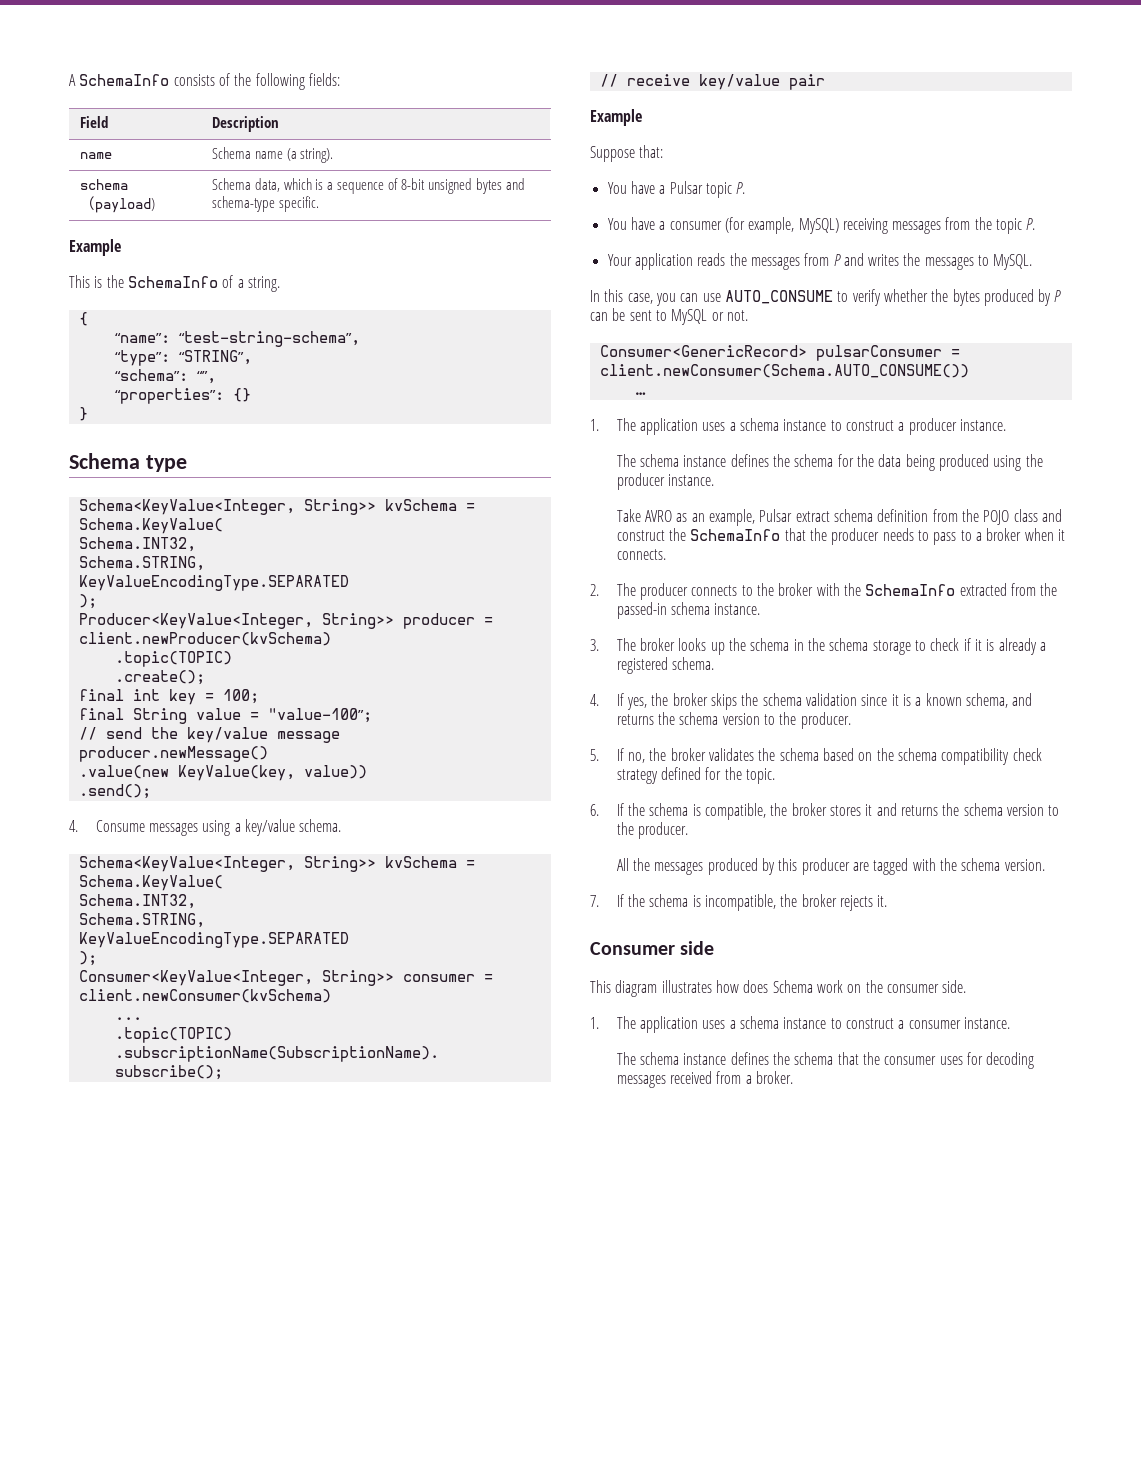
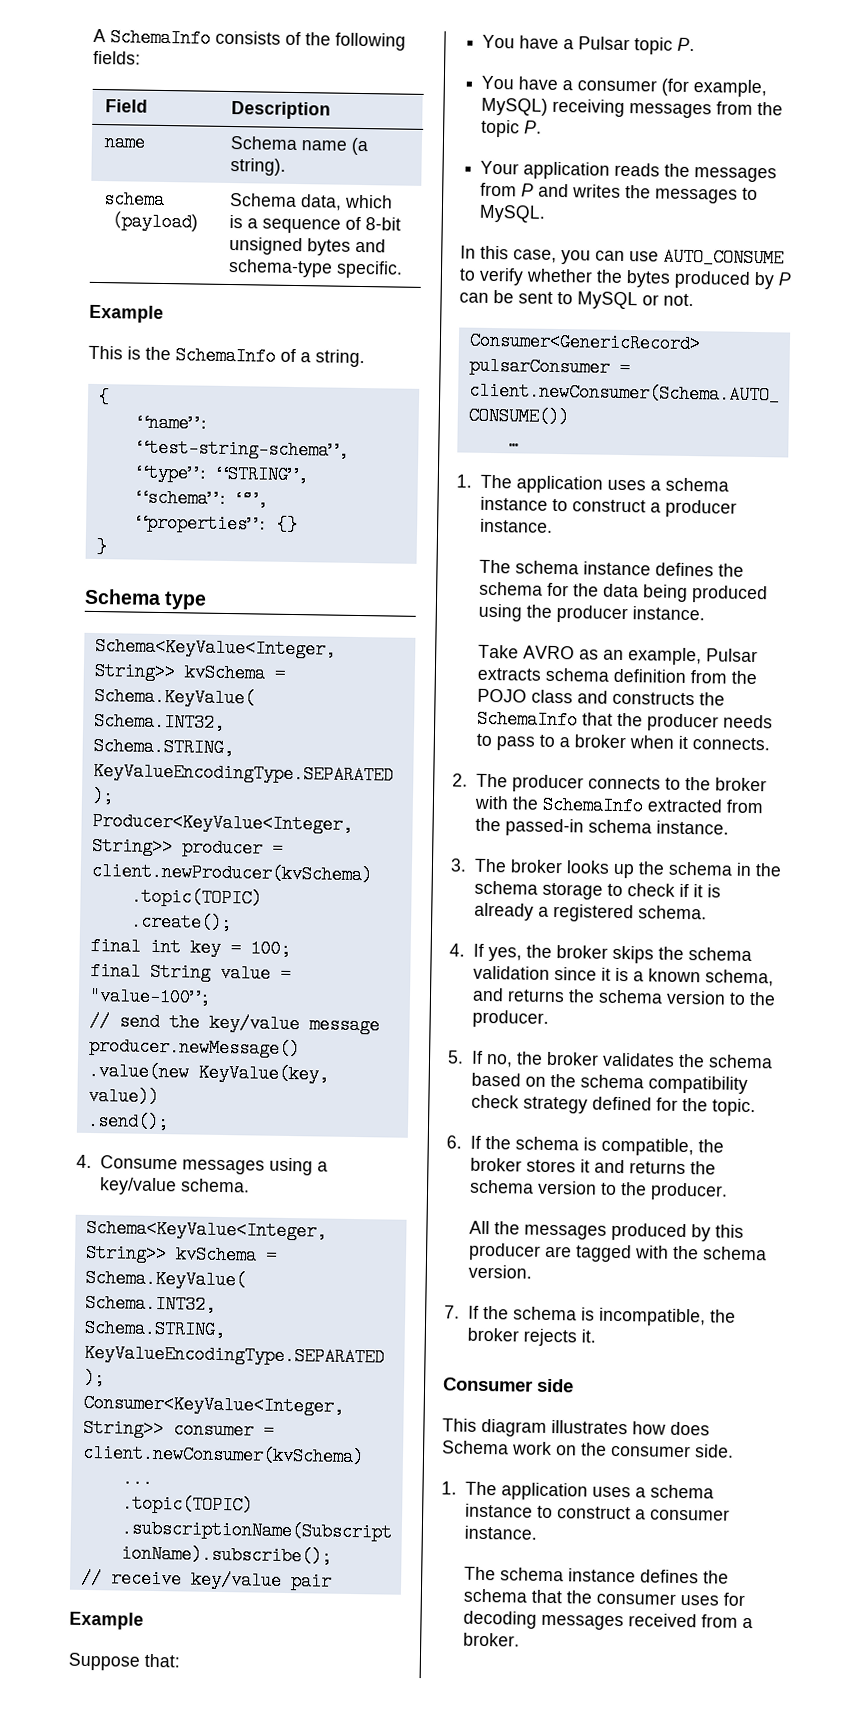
- Take AVRO as an example, Pulsar extract schema definition from the POJO class and construct the SchemaInfo that the producer needs to pass to a broker when it connects.
+ Take AVRO as an example, Pulsar extracts schema definition from the POJO class and constructs the SchemaInfo that the producer needs to pass to a broker when it connects.

